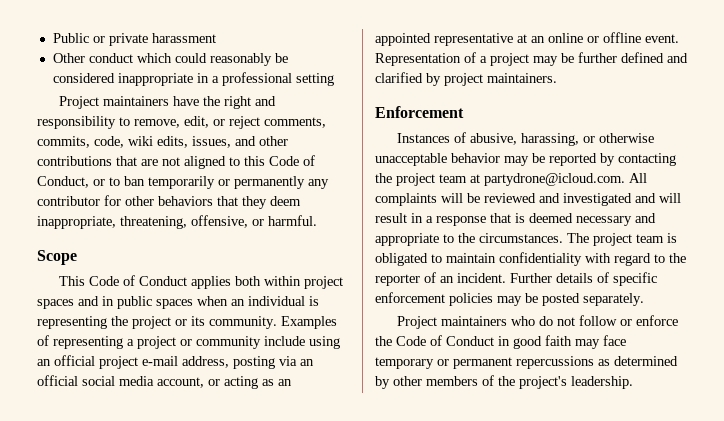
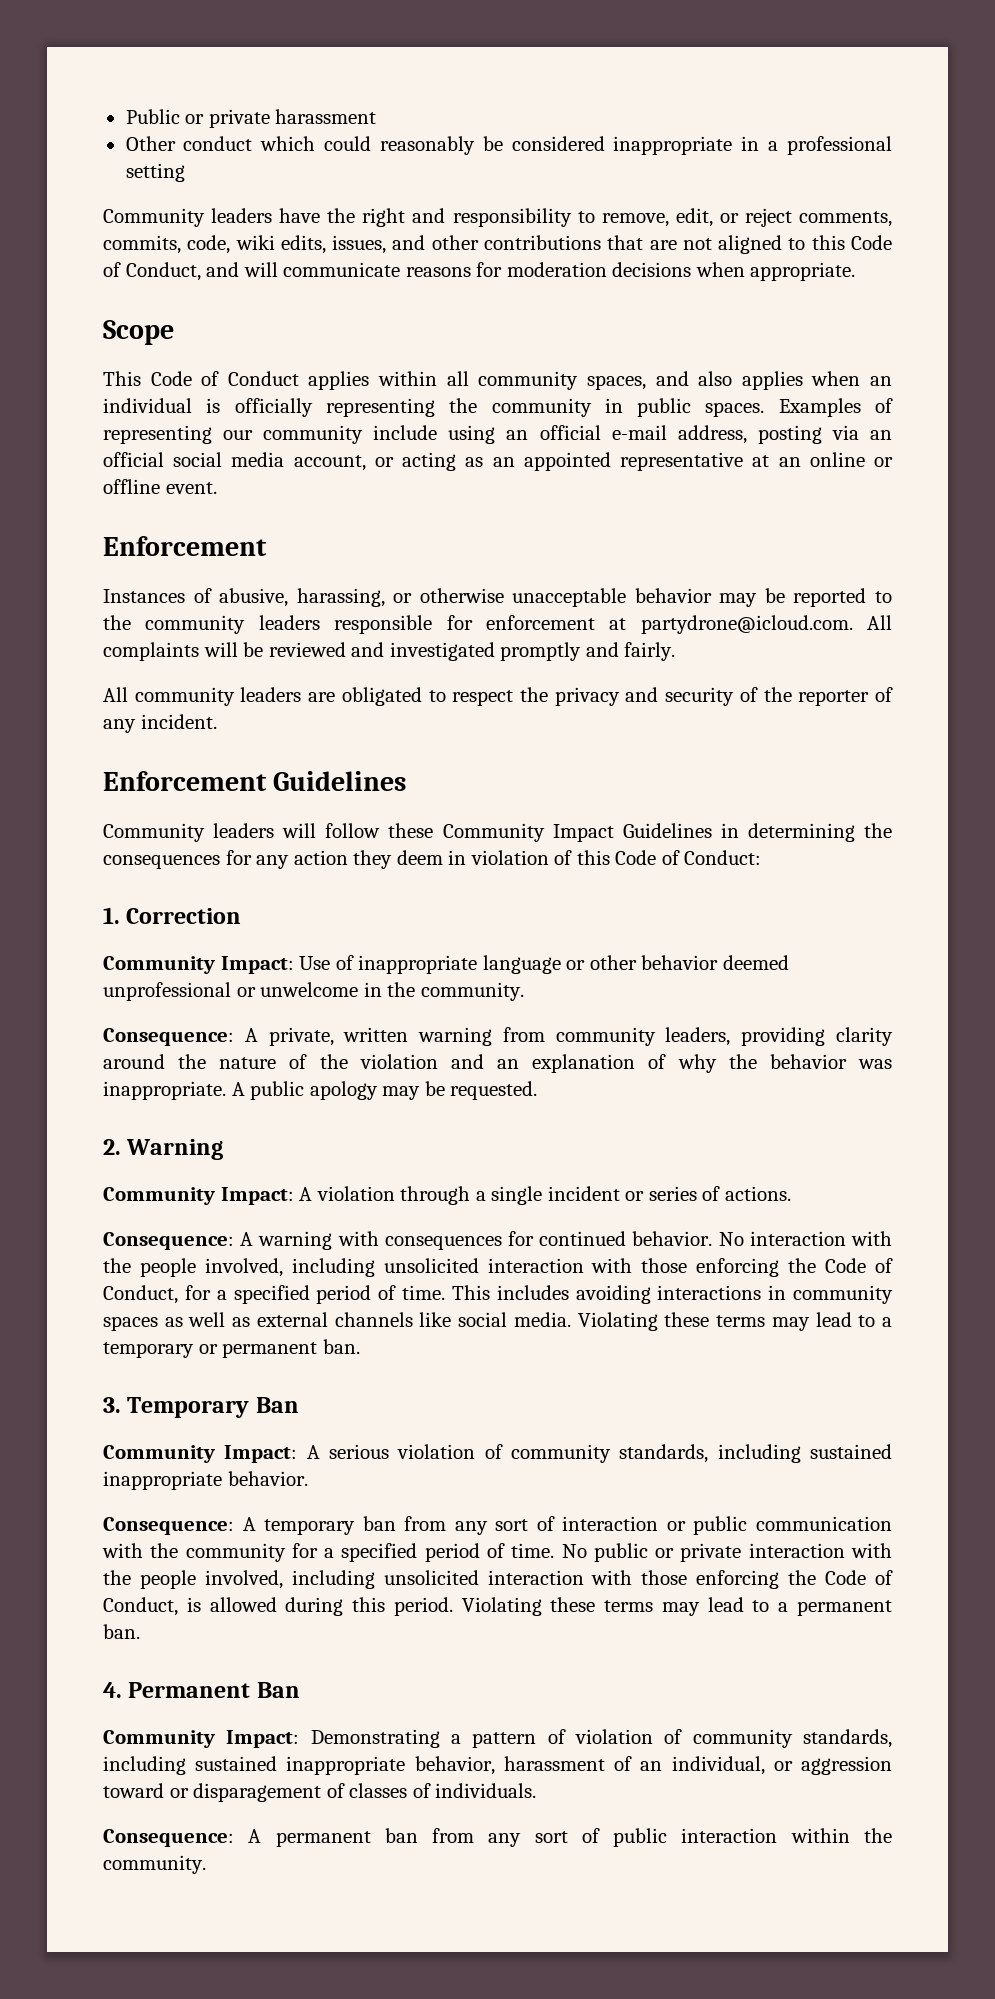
- Project maintainers have the right and responsibility to remove, edit, or reject comments, commits, code, wiki edits, issues, and other contributions that are not aligned to this Code of Conduct, or to ban temporarily or permanently any contributor for other behaviors that they deem inappropriate, threatening, offensive, or harmful.
+ Community leaders have the right and responsibility to remove, edit, or reject comments, commits, code, wiki edits, issues, and other contributions that are not aligned to this Code of Conduct, and will communicate reasons for moderation decisions when appropriate.
- This Code of Conduct applies both within project spaces and in public spaces when an individual is representing the project or its community. Examples of representing a project or community include using an official project e-mail address, posting via an official social media account, or acting as an appointed representative at an online or offline event. Representation of a project may be further defined and clarified by project maintainers.
+ This Code of Conduct applies within all community spaces, and also applies when an individual is officially representing the community in public spaces. Examples of representing our community include using an official e-mail address, posting via an official social media account, or acting as an appointed representative at an online or offline event.
- Instances of abusive, harassing, or otherwise unacceptable behavior may be reported by contacting the project team at partydrone@icloud.com. All complaints will be reviewed and investigated and will result in a response that is deemed necessary and appropriate to the circumstances. The project team is obligated to maintain confidentiality with regard to the reporter of an incident. Further details of specific enforcement policies may be posted separately.
- Project maintainers who do not follow or enforce the Code of Conduct in good faith may face temporary or permanent repercussions as determined by other members of the project's leadership.
+ Instances of abusive, harassing, or otherwise unacceptable behavior may be reported to the community leaders responsible for enforcement at partydrone@icloud.com. All complaints will be reviewed and investigated promptly and fairly.
+ All community leaders are obligated to respect the privacy and security of the reporter of any incident.
+ Enforcement Guidelines
+ Community leaders will follow these Community Impact Guidelines in determining the consequences for any action they deem in violation of this Code of Conduct:
+ 1. Correction
+ Community Impact: Use of inappropriate language or other behavior deemed unprofessional or unwelcome in the community.
+ Consequence: A private, written warning from community leaders, providing clarity around the nature of the violation and an explanation of why the behavior was inappropriate. A public apology may be requested.
+ 2. Warning
+ Community Impact: A violation through a single incident or series of actions.
+ Consequence: A warning with consequences for continued behavior. No interaction with the people involved, including unsolicited interaction with those enforcing the Code of Conduct, for a specified period of time. This includes avoiding interactions in community spaces as well as external channels like social media. Violating these terms may lead to a temporary or permanent ban.
+ 3. Temporary Ban
+ Community Impact: A serious violation of community standards, including sustained inappropriate behavior.
+ Consequence: A temporary ban from any sort of interaction or public communication with the community for a specified period of time. No public or private interaction with the people involved, including unsolicited interaction with those enforcing the Code of Conduct, is allowed during this period. Violating these terms may lead to a permanent ban.
+ 4. Permanent Ban
+ Community Impact: Demonstrating a pattern of violation of community standards, including sustained inappropriate behavior, harassment of an individual, or aggression toward or disparagement of classes of individuals.
+ Consequence: A permanent ban from any sort of public interaction within the community.

